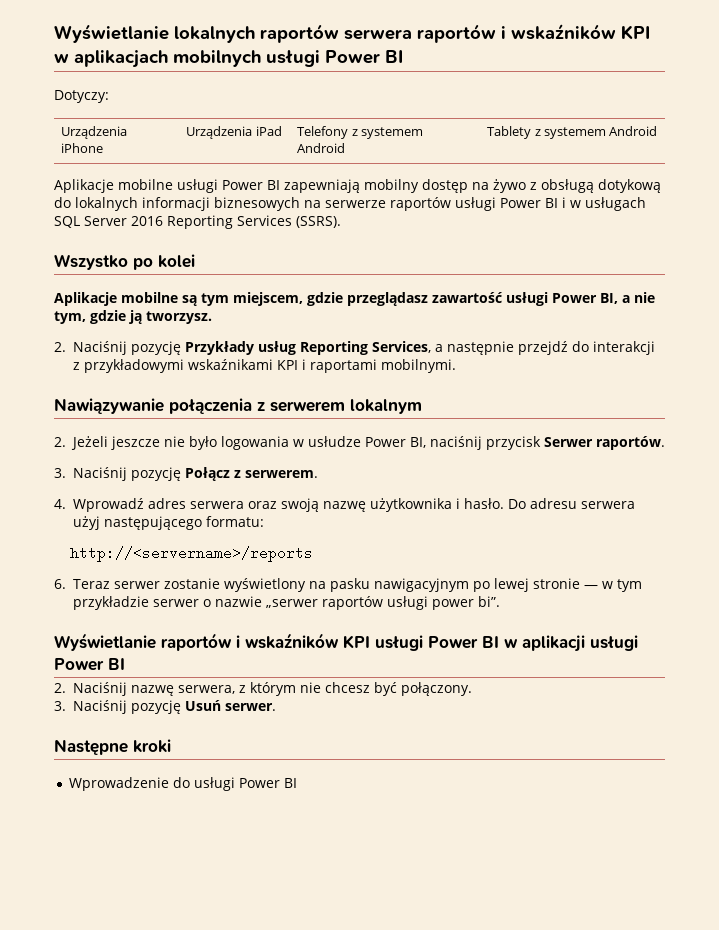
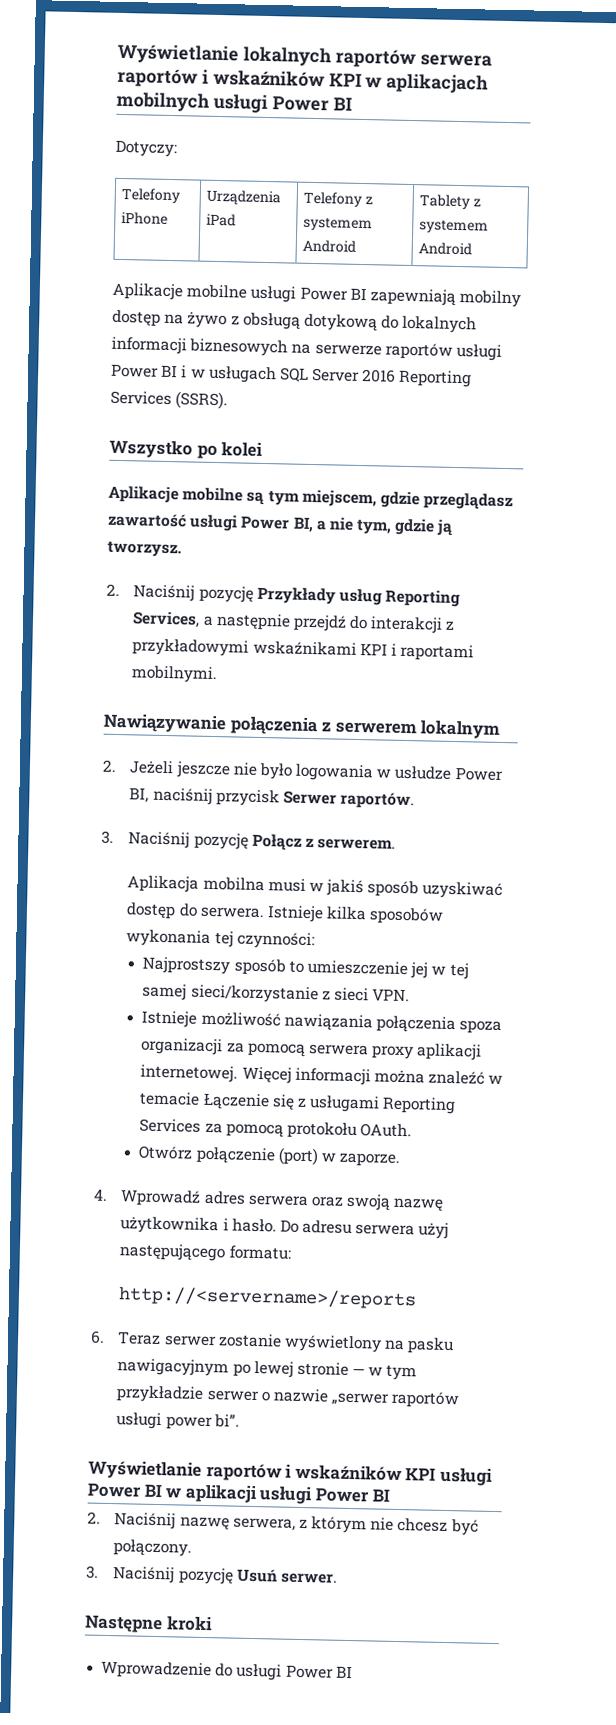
- Urządzenia iPhone | Urządzenia iPad | Telefony z systemem Android | Tablety z systemem Android
+ Telefony iPhone | Urządzenia iPad | Telefony z systemem Android | Tablety z systemem Android
+ Aplikacja mobilna musi w jakiś sposób uzyskiwać dostęp do serwera. Istnieje kilka sposobów wykonania tej czynności:
+ Najprostszy sposób to umieszczenie jej w tej samej sieci/korzystanie z sieci VPN.
+ Istnieje możliwość nawiązania połączenia spoza organizacji za pomocą serwera proxy aplikacji internetowej. Więcej informacji można znaleźć w temacie Łączenie się z usługami Reporting Services za pomocą protokołu OAuth.
+ Otwórz połączenie (port) w zaporze.

